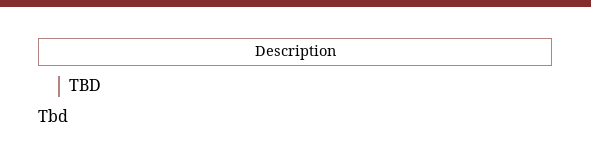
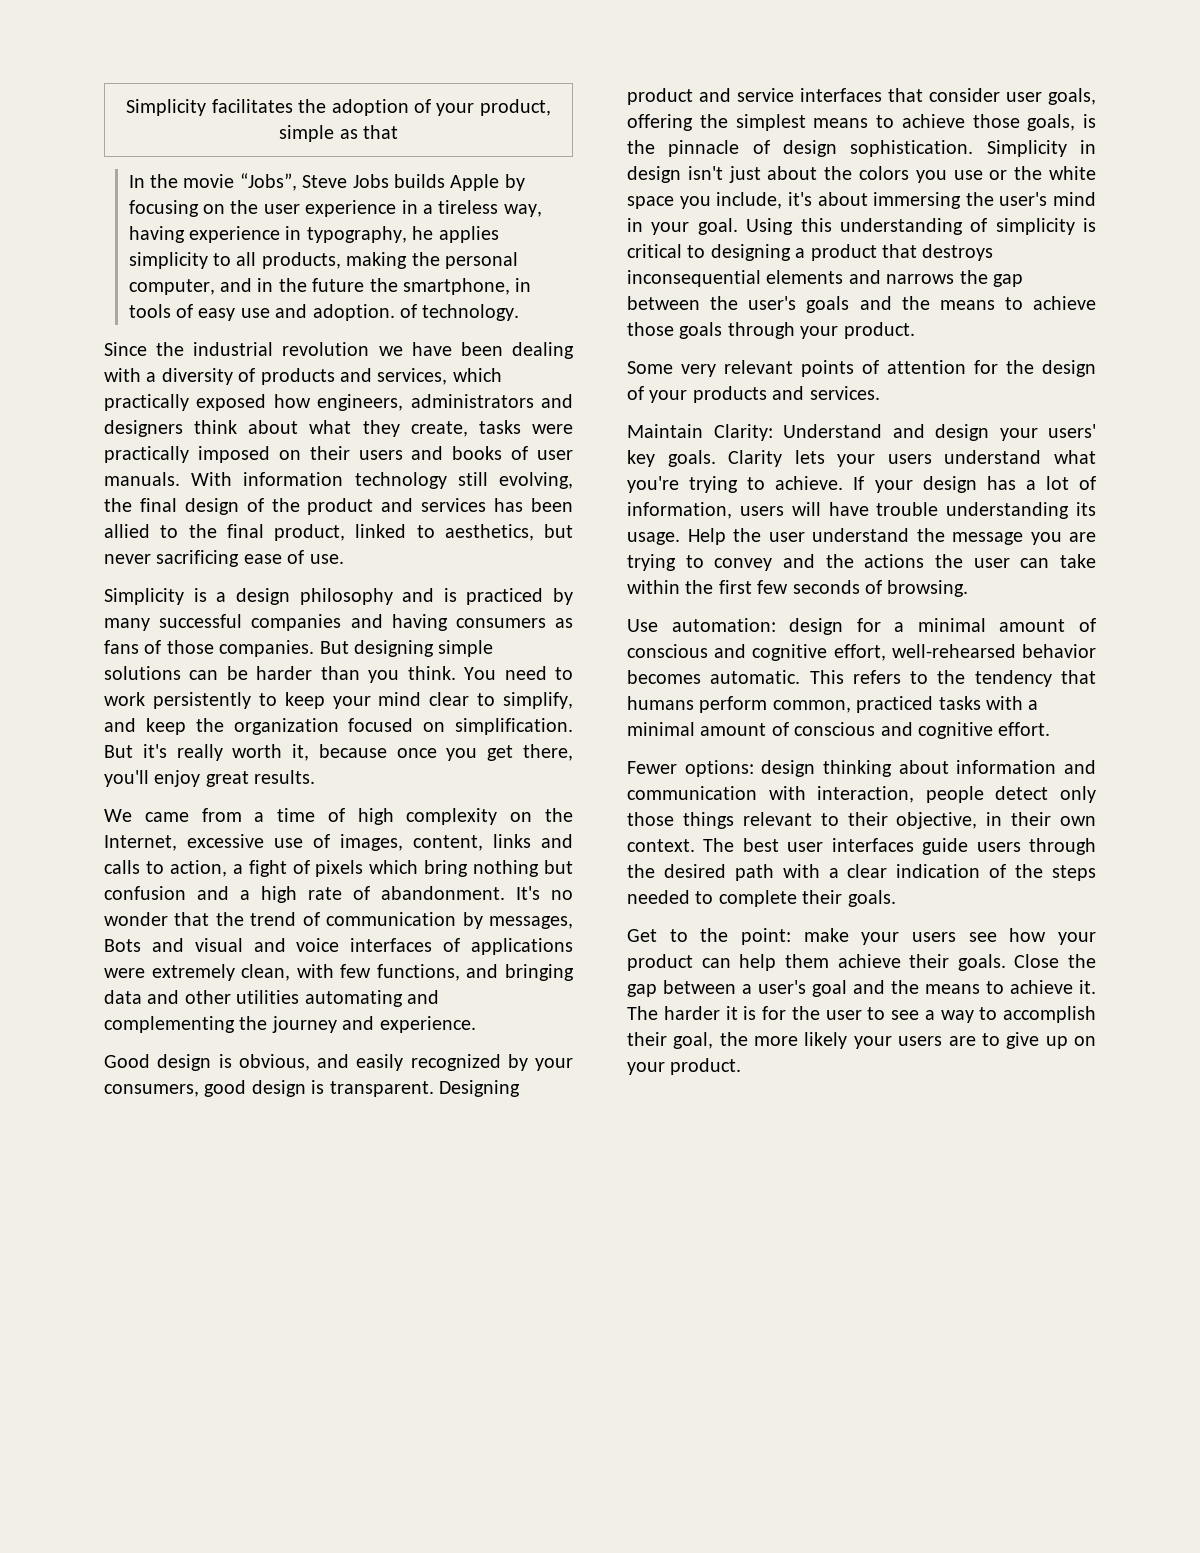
- Description
- TBD
- Tbd
+ Simplicity facilitates the adoption of your product, simple as that
+ In the movie “Jobs”, Steve Jobs builds Apple by focusing on the user experience in a tireless way, having experience in typography, he applies simplicity to all products, making the personal computer, and in the future the smartphone, in tools of easy use and adoption. of technology.
+ Since the industrial revolution we have been dealing with a diversity of products and services, which practically exposed how engineers, administrators and designers think about what they create, tasks were practically imposed on their users and books of user manuals. With information technology still evolving, the final design of the product and services has been allied to the final product, linked to aesthetics, but never sacrificing ease of use.
+ Simplicity is a design philosophy and is practiced by many successful companies and having consumers as fans of those companies. But designing simple solutions can be harder than you think. You need to work persistently to keep your mind clear to simplify, and keep the organization focused on simplification. But it's really worth it, because once you get there, you'll enjoy great results.
+ We came from a time of high complexity on the Internet, excessive use of images, content, links and calls to action, a fight of pixels which bring nothing but confusion and a high rate of abandonment. It's no wonder that the trend of communication by messages, Bots and visual and voice interfaces of applications were extremely clean, with few functions, and bringing data and other utilities automating and complementing the journey and experience.
+ Good design is obvious, and easily recognized by your consumers, good design is transparent. Designing product and service interfaces that consider user goals, offering the simplest means to achieve those goals, is the pinnacle of design sophistication. Simplicity in design isn't just about the colors you use or the white space you include, it's about immersing the user's mind in your goal. Using this understanding of simplicity is critical to designing a product that destroys inconsequential elements and narrows the gap between the user's goals and the means to achieve those goals through your product.
+ Some very relevant points of attention for the design of your products and services.
+ Maintain Clarity: Understand and design your users' key goals. Clarity lets your users understand what you're trying to achieve. If your design has a lot of information, users will have trouble understanding its usage. Help the user understand the message you are trying to convey and the actions the user can take within the first few seconds of browsing.
+ Use automation: design for a minimal amount of conscious and cognitive effort, well-rehearsed behavior becomes automatic. This refers to the tendency that humans perform common, practiced tasks with a minimal amount of conscious and cognitive effort.
+ Fewer options: design thinking about information and communication with interaction, people detect only those things relevant to their objective, in their own context. The best user interfaces guide users through the desired path with a clear indication of the steps needed to complete their goals.
+ Get to the point: make your users see how your product can help them achieve their goals. Close the gap between a user's goal and the means to achieve it. The harder it is for the user to see a way to accomplish their goal, the more likely your users are to give up on your product.

